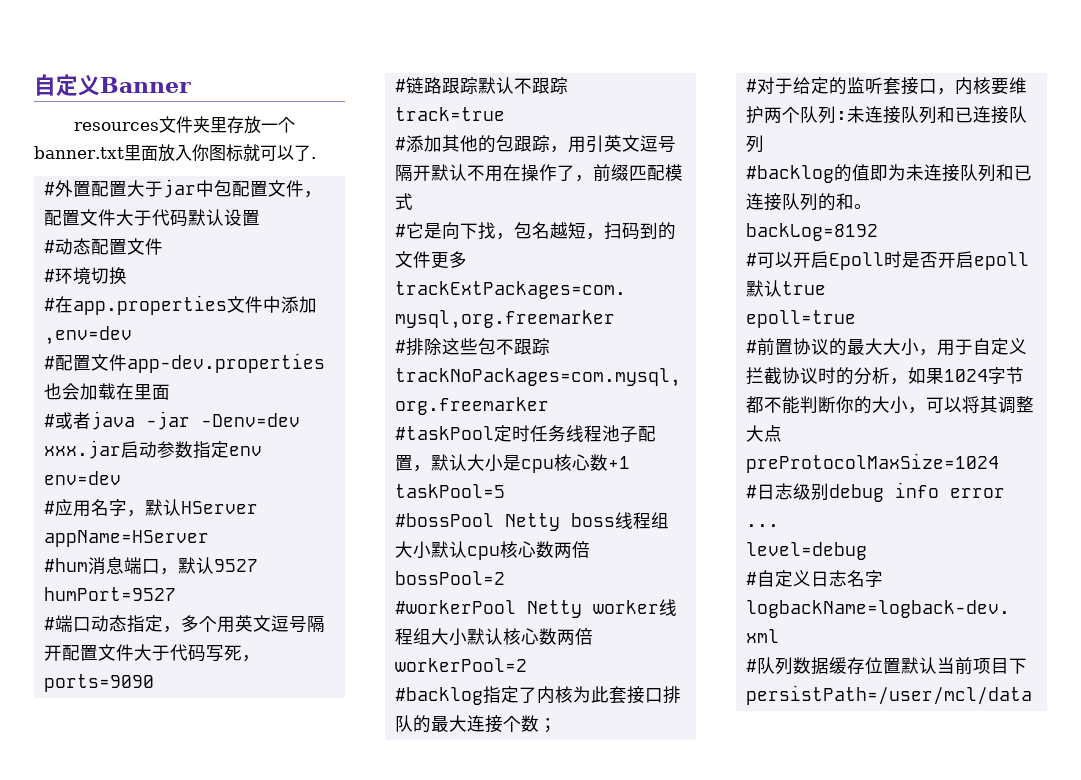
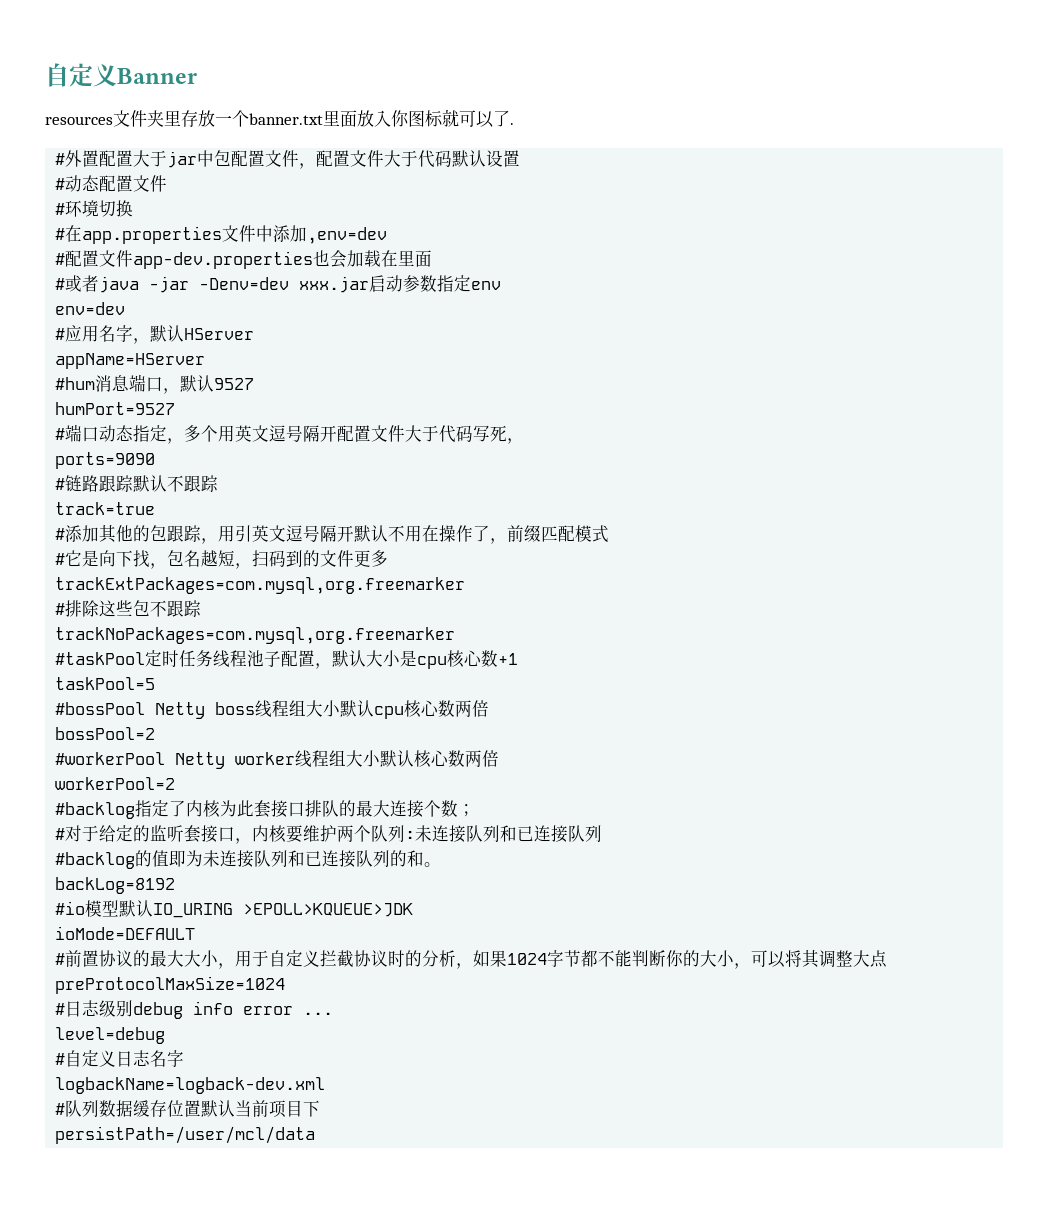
- #可以开启Epoll时是否开启epoll默认true
- epoll=true
+ #io模型默认IO_URING >EPOLL>KQUEUE>JDK
+ ioMode=DEFAULT

